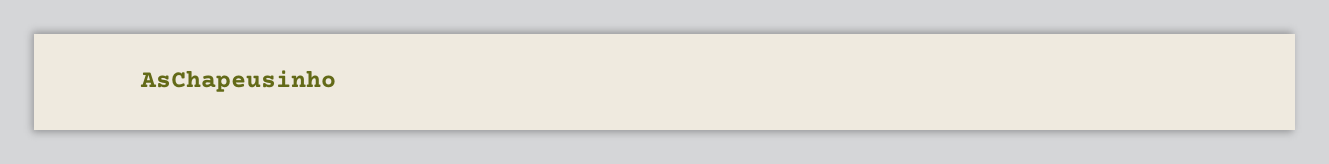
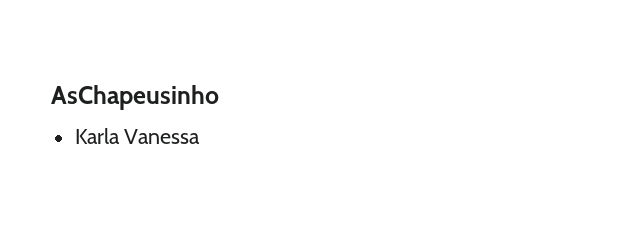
+ Karla Vanessa

